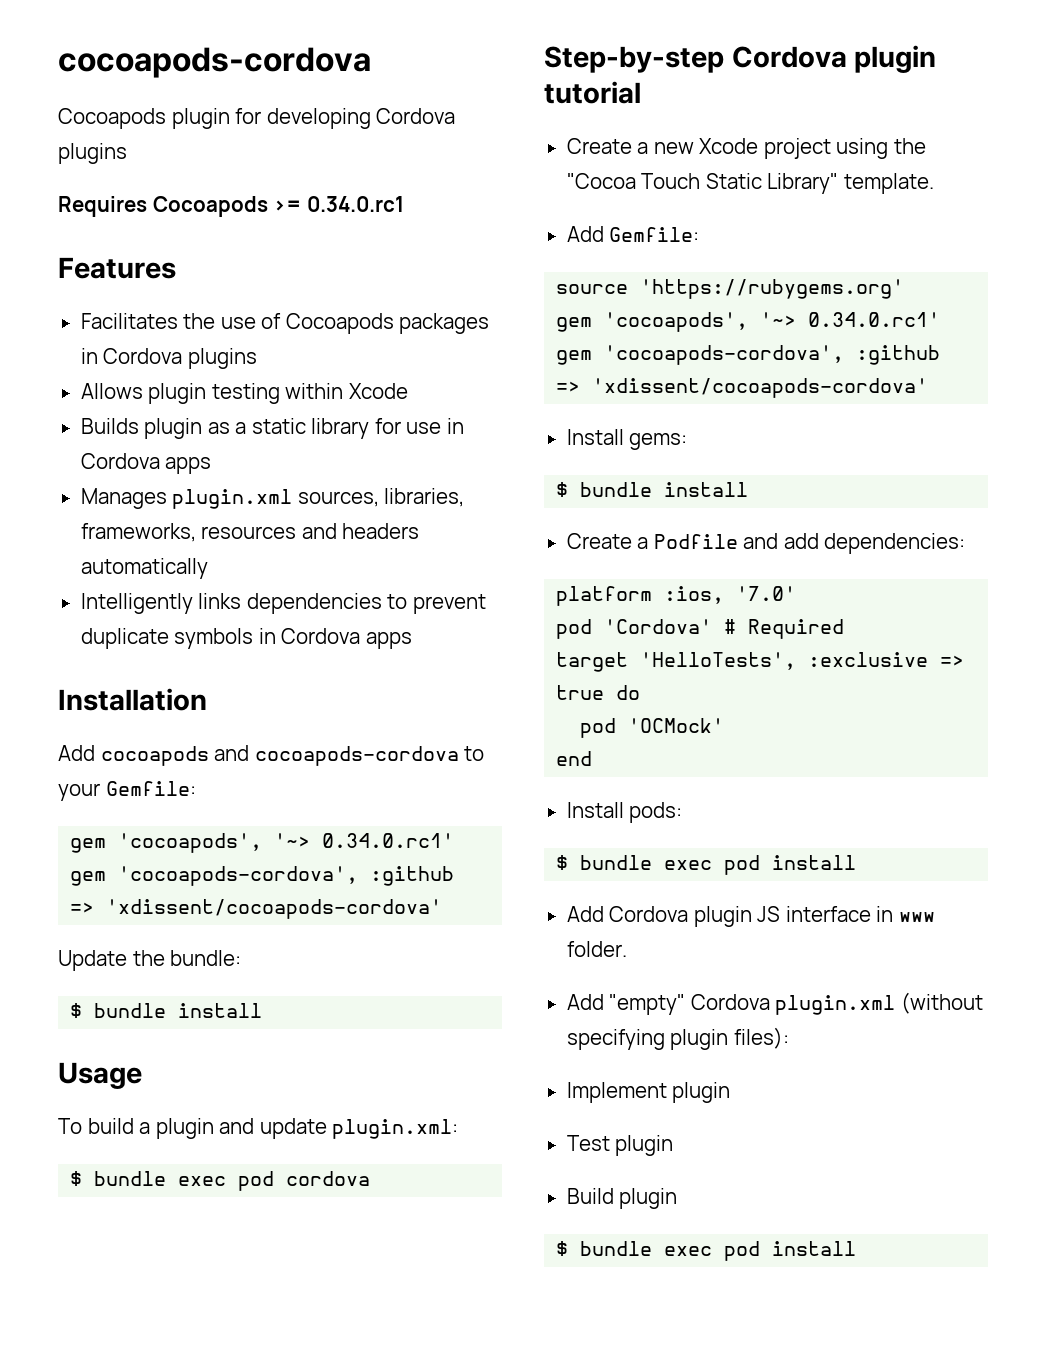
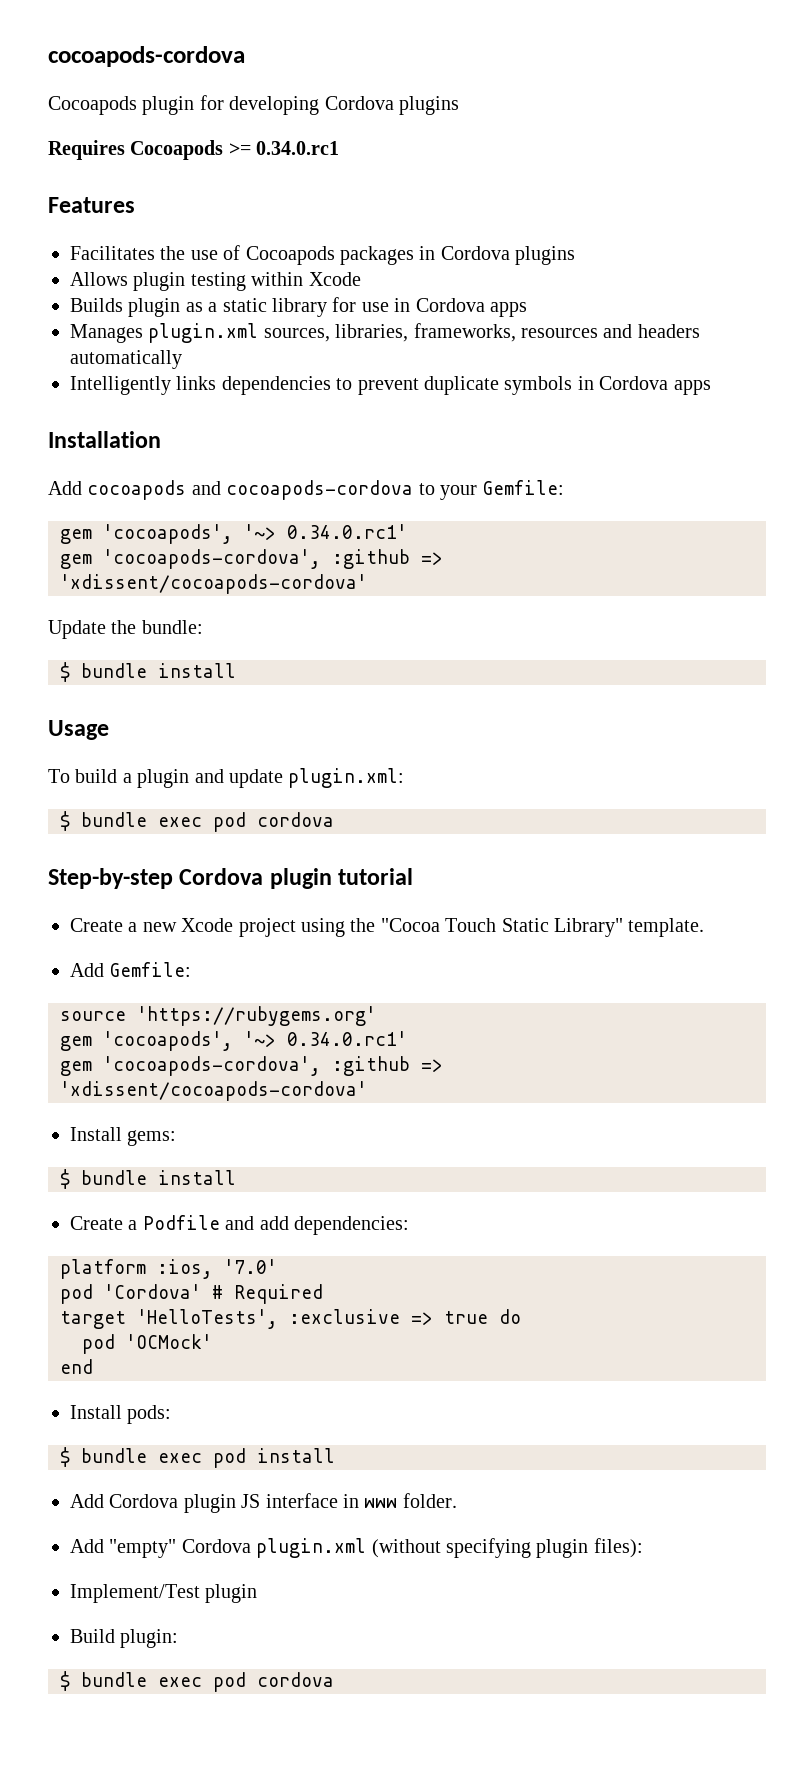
- Implement plugin
- Test plugin
+ Implement/Test plugin
- Build plugin
- $ bundle exec pod install
+ Build plugin:
+ $ bundle exec pod cordova

